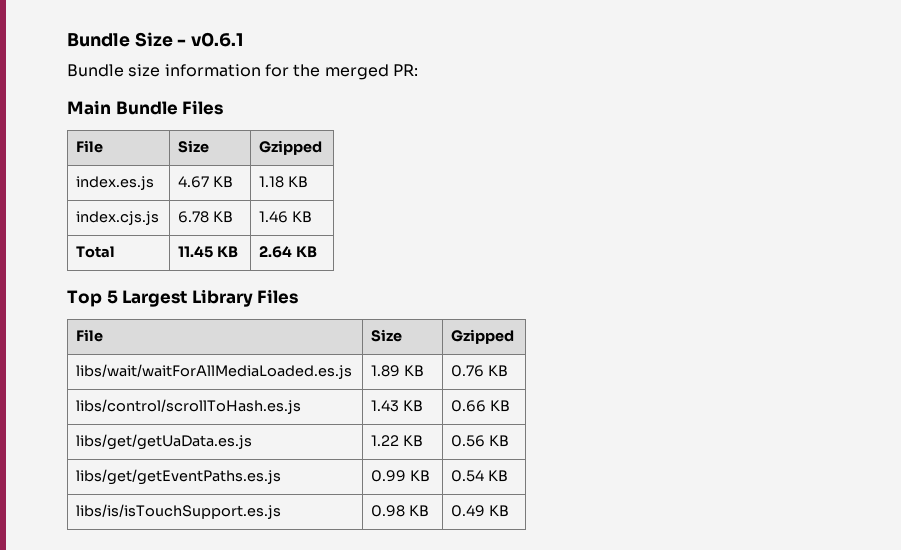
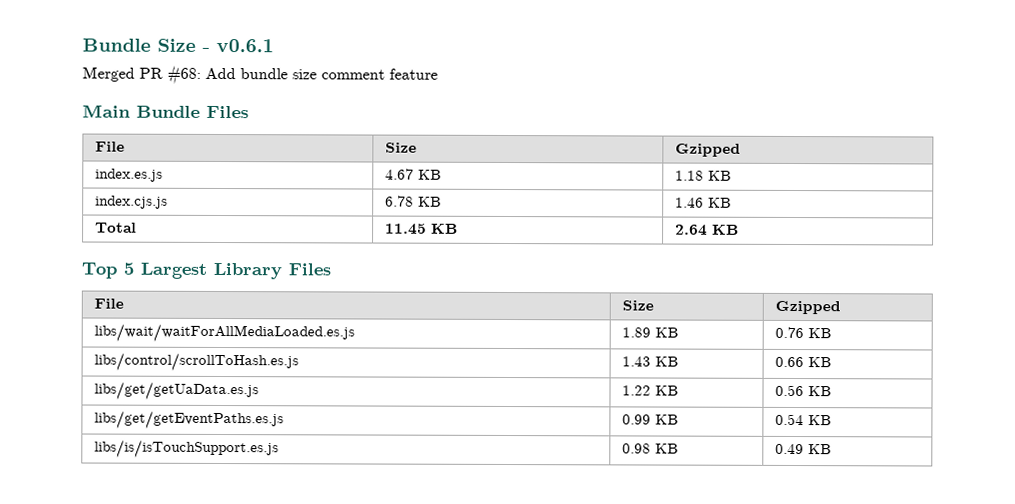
- Bundle size information for the merged PR:
+ Merged PR #68: Add bundle size comment feature

